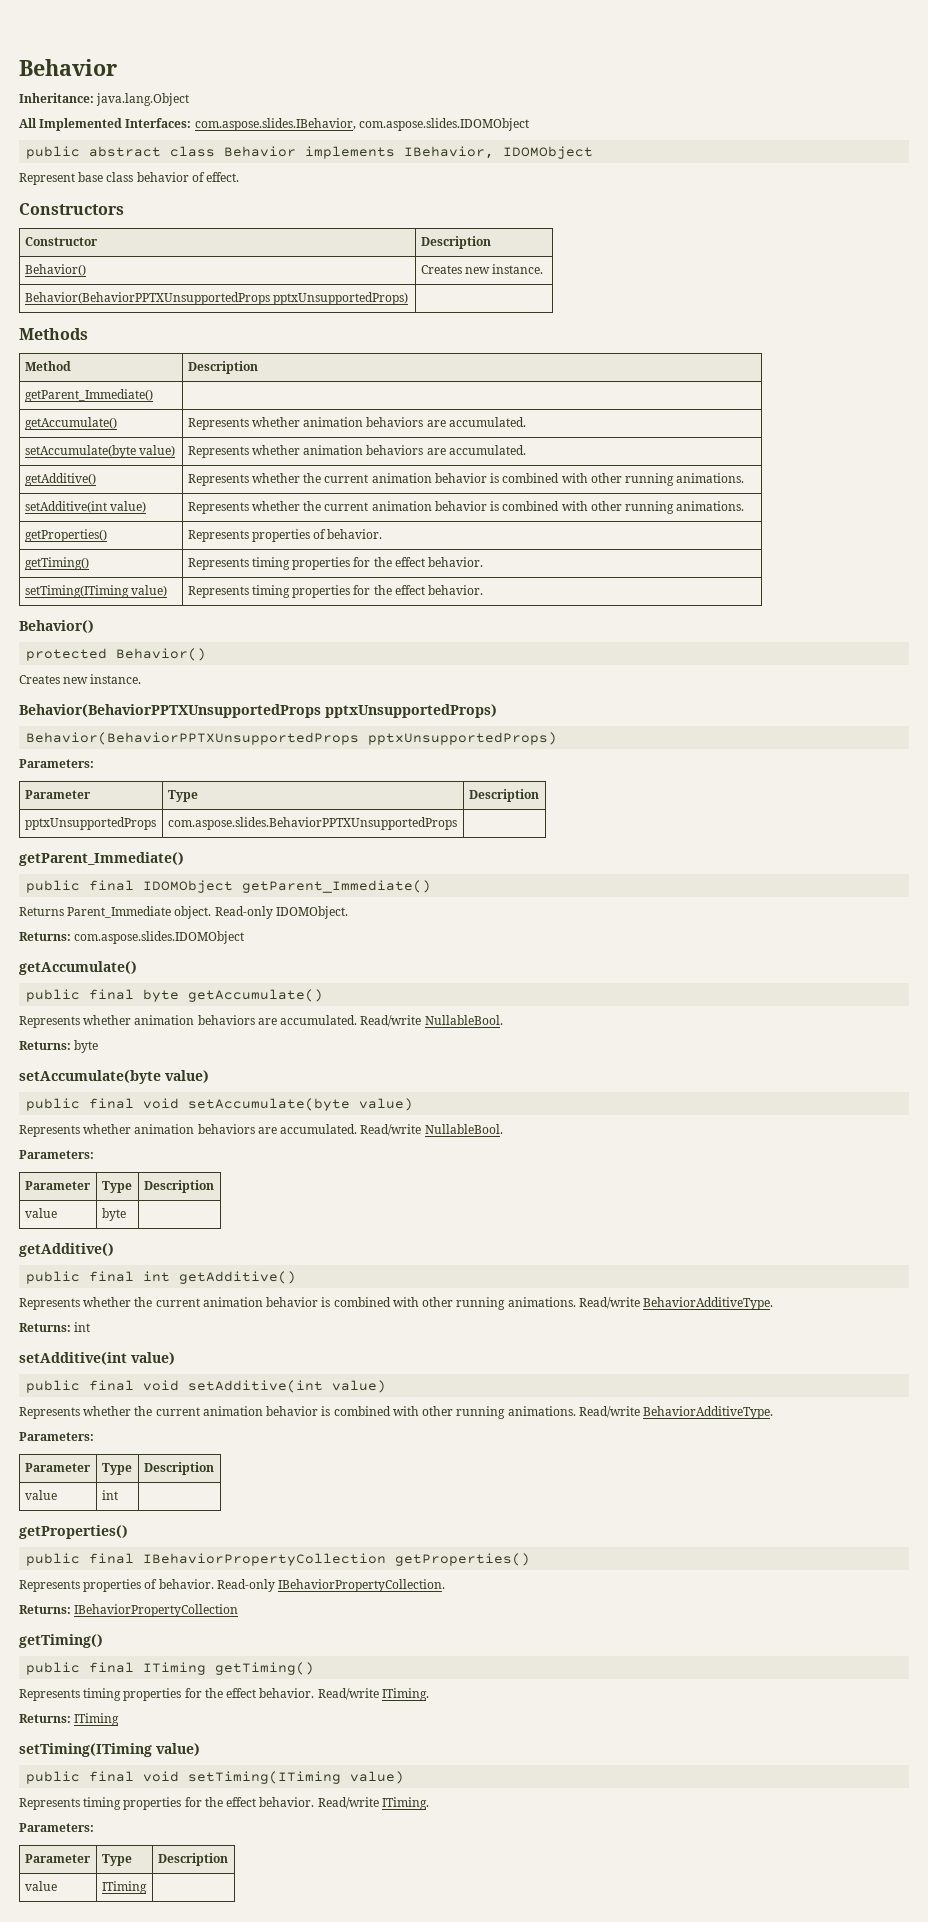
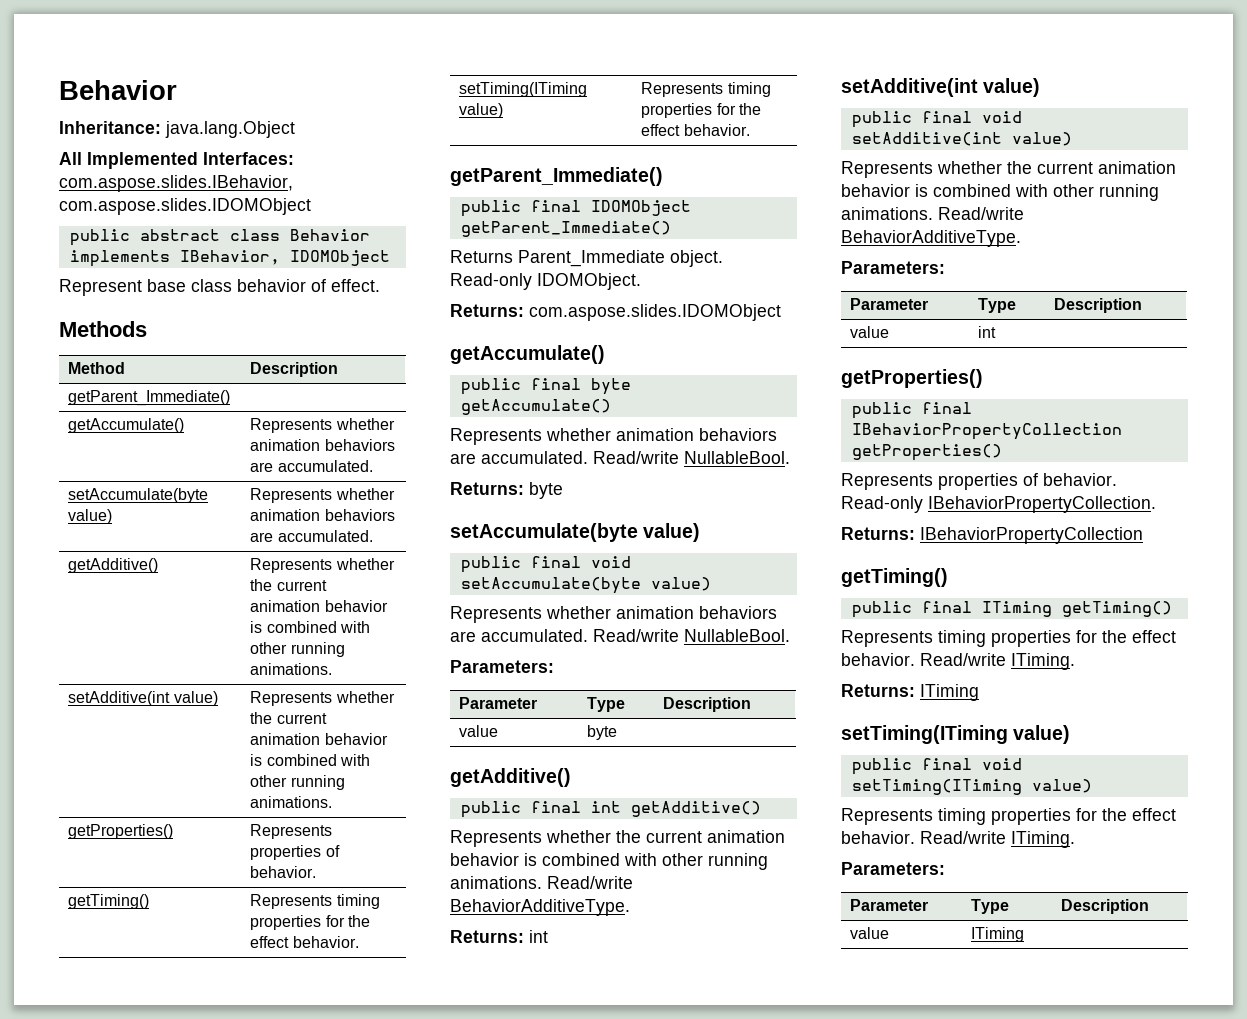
- Constructors
- Constructor | Description
- Behavior() | Creates new instance.
- Behavior(BehaviorPPTXUnsupportedProps pptxUnsupportedProps) |
  setTiming(ITiming value) | Represents timing properties for the effect behavior.
- Behavior()
- protected Behavior()
- Creates new instance.
- Behavior(BehaviorPPTXUnsupportedProps pptxUnsupportedProps)
- Behavior(BehaviorPPTXUnsupportedProps pptxUnsupportedProps)
- Parameters:
- Parameter | Type | Description
- pptxUnsupportedProps | com.aspose.slides.BehaviorPPTXUnsupportedProps |

